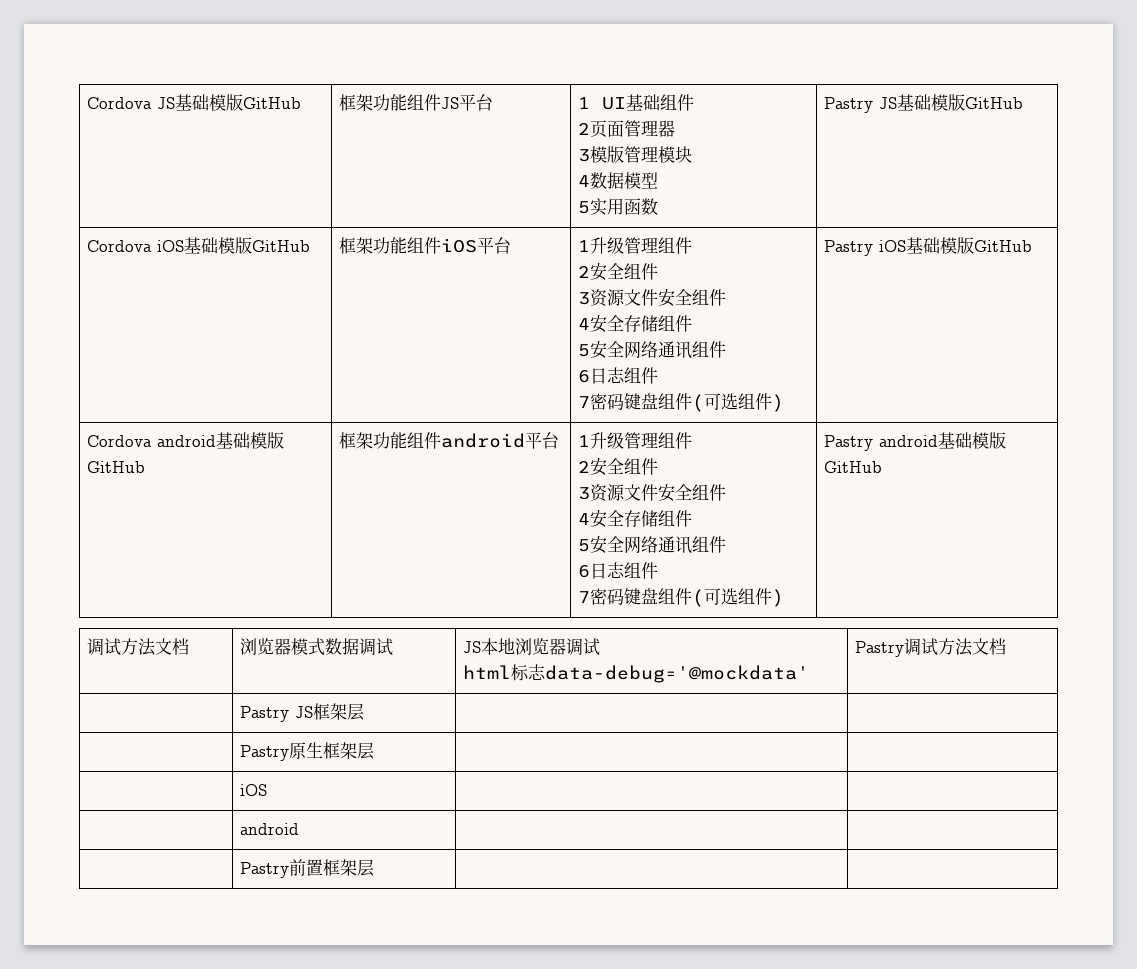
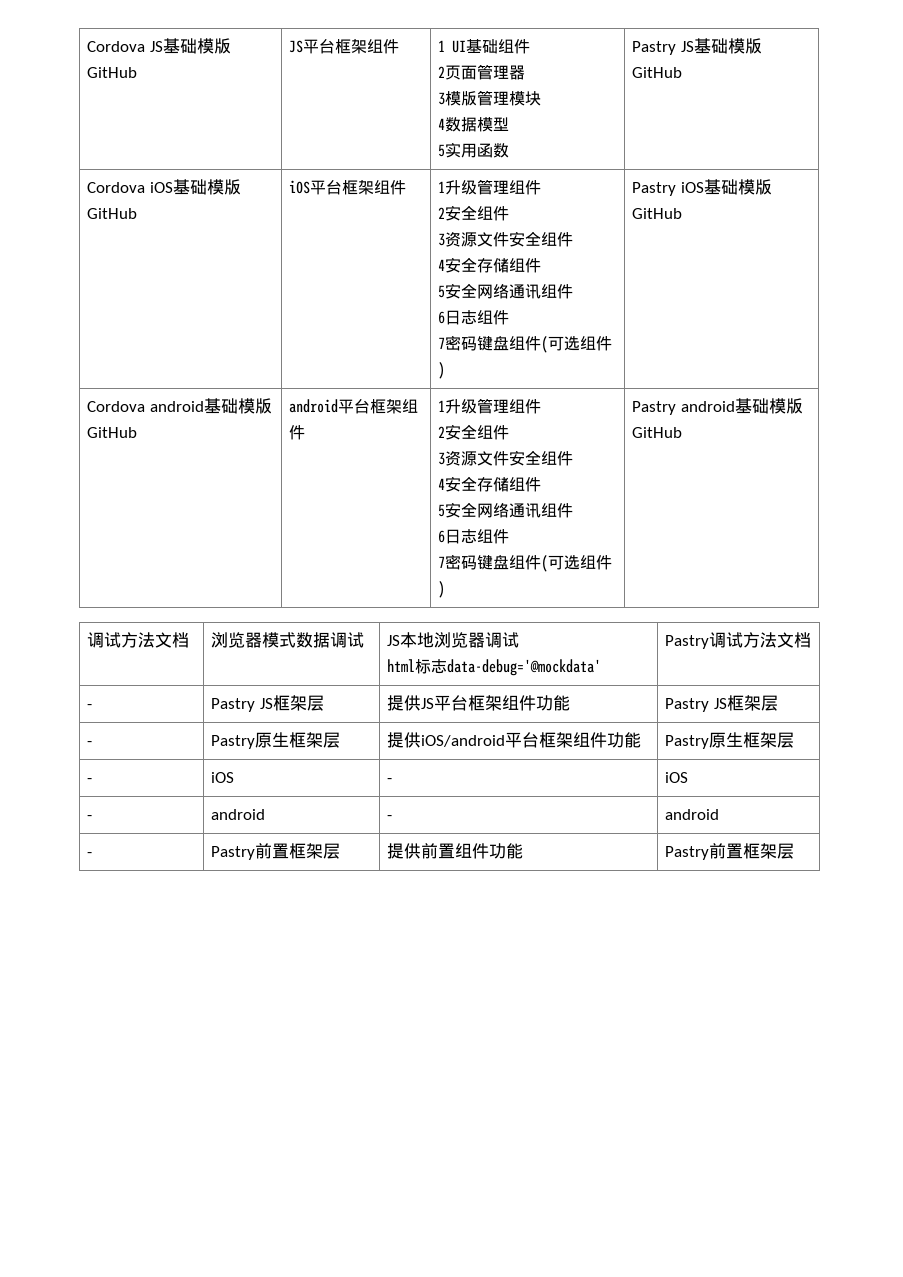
- Cordova JS基础模版GitHub | 框架功能组件JS平台 | 1 UI基础组件
+ Cordova JS基础模版GitHub | JS平台框架组件 | 1 UI基础组件
- 框架功能组件iOS平台
+ iOS平台框架组件
- 框架功能组件android平台
+ android平台框架组件
- | Pastry JS框架层 | |
- | Pastry原生框架层 | |
- | iOS | |
- | android | |
- | Pastry前置框架层 | |
+ - | Pastry JS框架层 | 提供JS平台框架组件功能 | Pastry JS框架层
+ - | Pastry原生框架层 | 提供iOS/android平台框架组件功能 | Pastry原生框架层
+ - | iOS | - | iOS
+ - | android | - | android
+ - | Pastry前置框架层 | 提供前置组件功能 | Pastry前置框架层

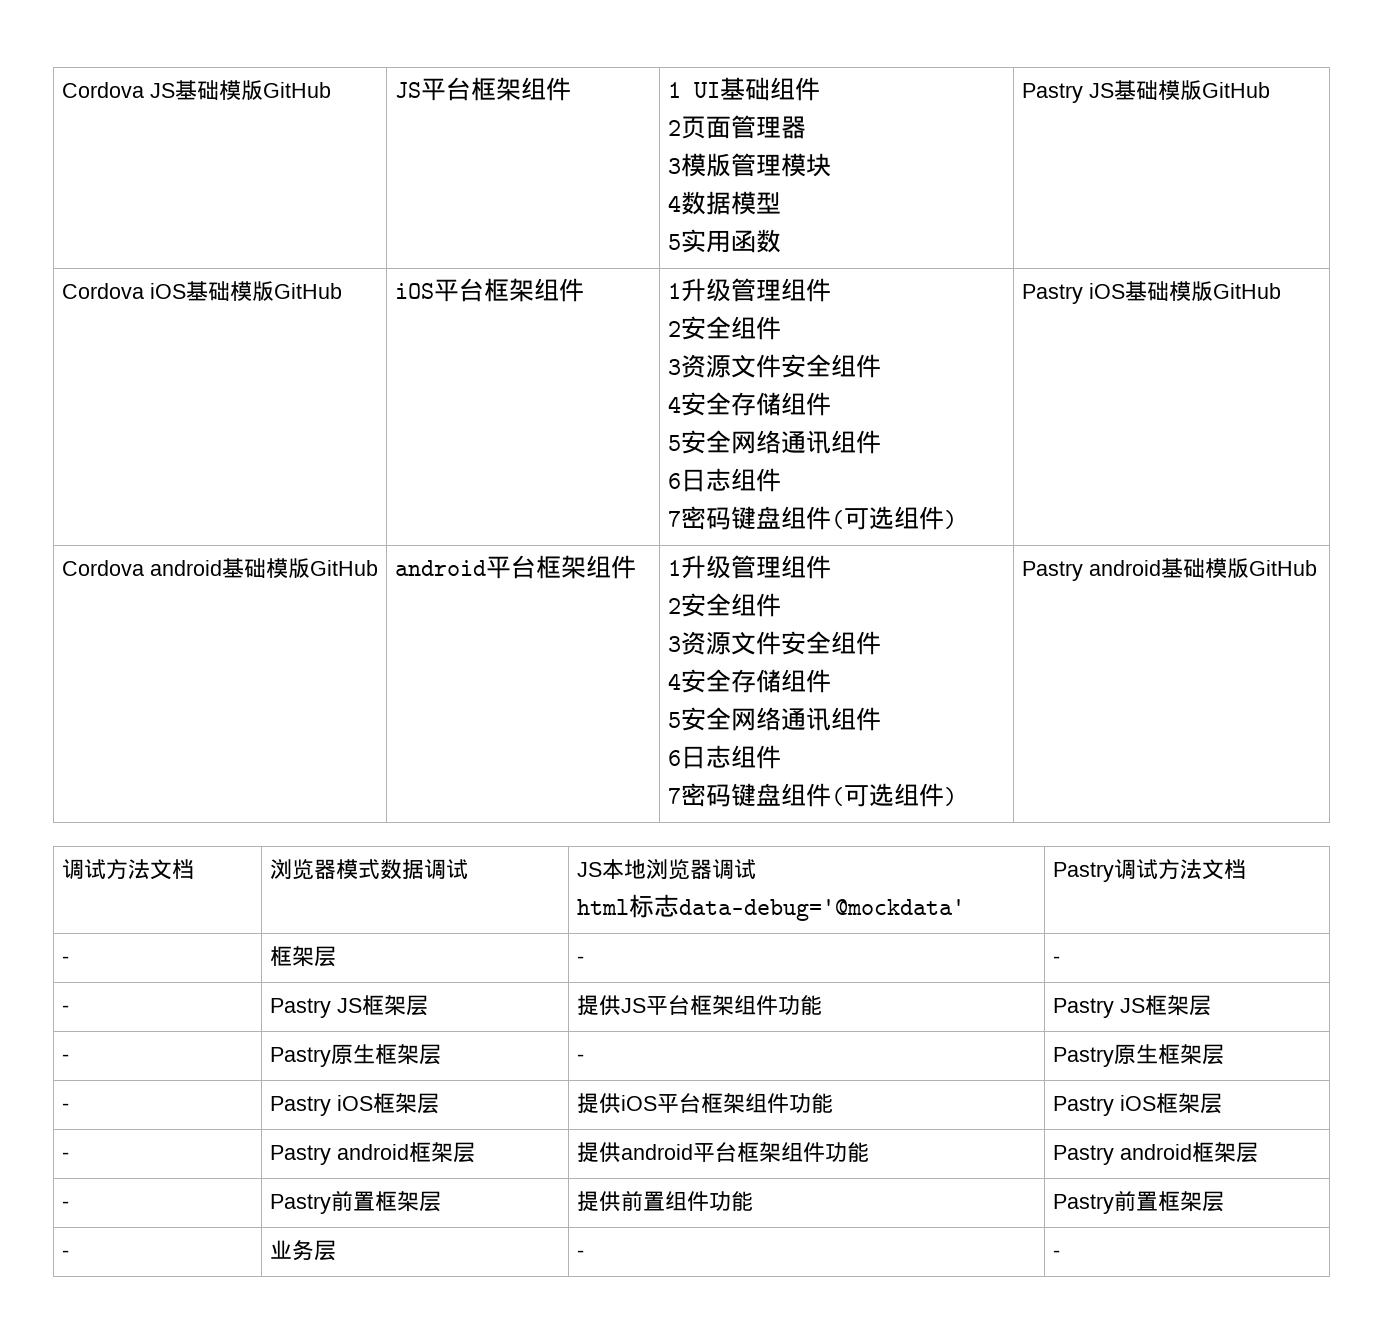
+ - | 框架层 | - | -
- - | Pastry原生框架层 | 提供iOS/android平台框架组件功能 | Pastry原生框架层
- - | iOS | - | iOS
- - | android | - | android
+ - | Pastry原生框架层 | - | Pastry原生框架层
+ - | Pastry iOS框架层 | 提供iOS平台框架组件功能 | Pastry iOS框架层
+ - | Pastry android框架层 | 提供android平台框架组件功能 | Pastry android框架层
+ - | 业务层 | - | -

